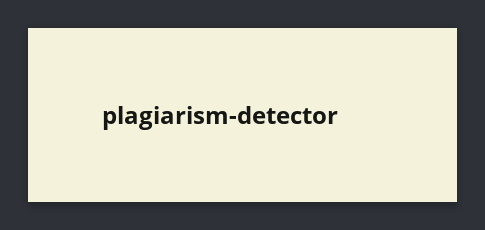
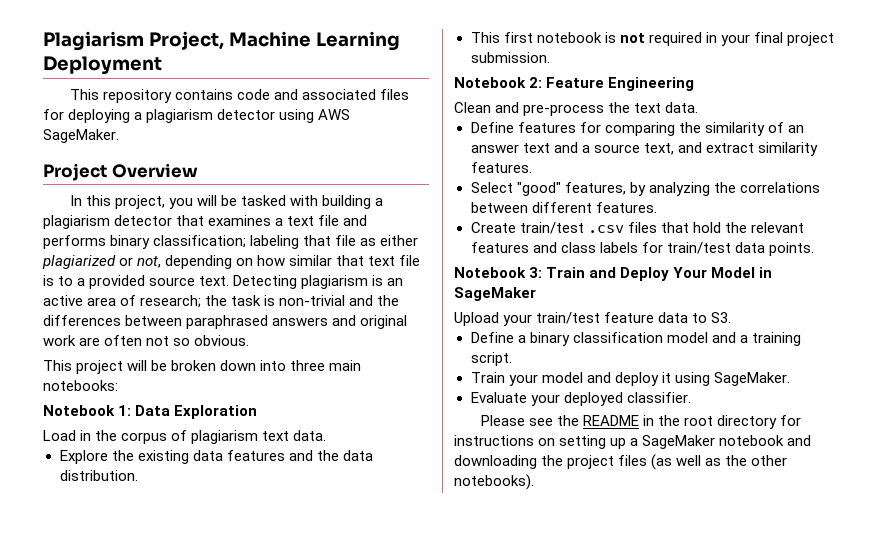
- plagiarism-detector
+ Plagiarism Project, Machine Learning Deployment
+ This repository contains code and associated files for deploying a plagiarism detector using AWS SageMaker.
+ Project Overview
+ In this project, you will be tasked with building a plagiarism detector that examines a text file and performs binary classification; labeling that file as either plagiarized or not, depending on how similar that text file is to a provided source text. Detecting plagiarism is an active area of research; the task is non-trivial and the differences between paraphrased answers and original work are often not so obvious.
+ This project will be broken down into three main notebooks:
+ Notebook 1: Data Exploration
+ Load in the corpus of plagiarism text data.
+ Explore the existing data features and the data distribution.
+ This first notebook is not required in your final project submission.
+ Notebook 2: Feature Engineering
+ Clean and pre-process the text data.
+ Define features for comparing the similarity of an answer text and a source text, and extract similarity features.
+ Select "good" features, by analyzing the correlations between different features.
+ Create train/test .csv files that hold the relevant features and class labels for train/test data points.
+ Notebook 3: Train and Deploy Your Model in SageMaker
+ Upload your train/test feature data to S3.
+ Define a binary classification model and a training script.
+ Train your model and deploy it using SageMaker.
+ Evaluate your deployed classifier.
+ Please see the README in the root directory for instructions on setting up a SageMaker notebook and downloading the project files (as well as the other notebooks).

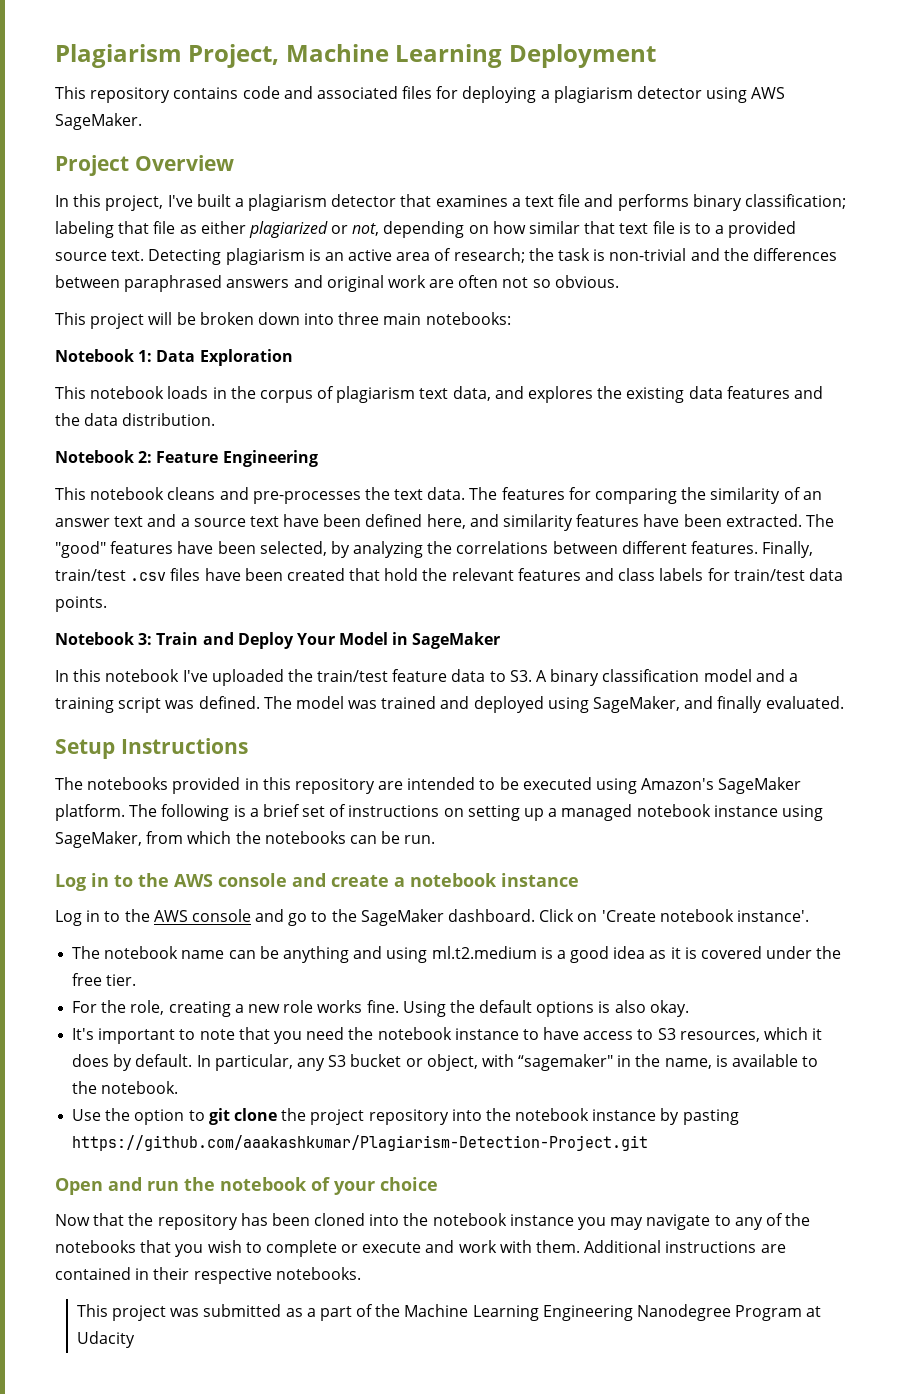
- In this project, you will be tasked with building a plagiarism detector that examines a text file and performs binary classification; labeling that file as either plagiarized or not, depending on how similar that text file is to a provided source text.
+ In this project, I've built a plagiarism detector that examines a text file and performs binary classification; labeling that file as either plagiarized or not, depending on how similar that text file is to a provided source text.
- Load in the corpus of plagiarism text data.
- Explore the existing data features and the data distribution.
+ This notebook loads in the corpus of plagiarism text data, and explores the existing data features and the data distribution.
- This first notebook is not required in your final project submission.
- Clean and pre-process the text data.
- Define features for comparing the similarity of an answer text and a source text, and extract similarity features.
- Select "good" features, by analyzing the correlations between different features.
- Create train/test .csv files that hold the relevant features and class labels for train/test data points.
+ This notebook cleans and pre-processes the text data. The features for comparing the similarity of an answer text and a source text have been defined here, and similarity features have been extracted. The "good" features have been selected, by analyzing the correlations between different features. Finally, train/test .csv files have been created that hold the relevant features and class labels for train/test data points.
- Upload your train/test feature data to S3.
- Define a binary classification model and a training script.
- Train your model and deploy it using SageMaker.
- Evaluate your deployed classifier.
- Please see the README in the root directory for instructions on setting up a SageMaker notebook and downloading the project files (as well as the other notebooks).
+ In this notebook I've uploaded the train/test feature data to S3. A binary classification model and a training script was defined. The model was trained and deployed using SageMaker, and finally evaluated.
+ Setup Instructions
+ The notebooks provided in this repository are intended to be executed using Amazon's SageMaker platform. The following is a brief set of instructions on setting up a managed notebook instance using SageMaker, from which the notebooks can be run.
+ Log in to the AWS console and create a notebook instance
+ Log in to the AWS console and go to the SageMaker dashboard. Click on 'Create notebook instance'.
+ The notebook name can be anything and using ml.t2.medium is a good idea as it is covered under the free tier.
+ For the role, creating a new role works fine. Using the default options is also okay.
+ It's important to note that you need the notebook instance to have access to S3 resources, which it does by default. In particular, any S3 bucket or object, with “sagemaker" in the name, is available to the notebook.
+ Use the option to git clone the project repository into the notebook instance by pasting https://github.com/aaakashkumar/Plagiarism-Detection-Project.git
+ Open and run the notebook of your choice
+ Now that the repository has been cloned into the notebook instance you may navigate to any of the notebooks that you wish to complete or execute and work with them. Additional instructions are contained in their respective notebooks.
+ This project was submitted as a part of the Machine Learning Engineering Nanodegree Program at Udacity

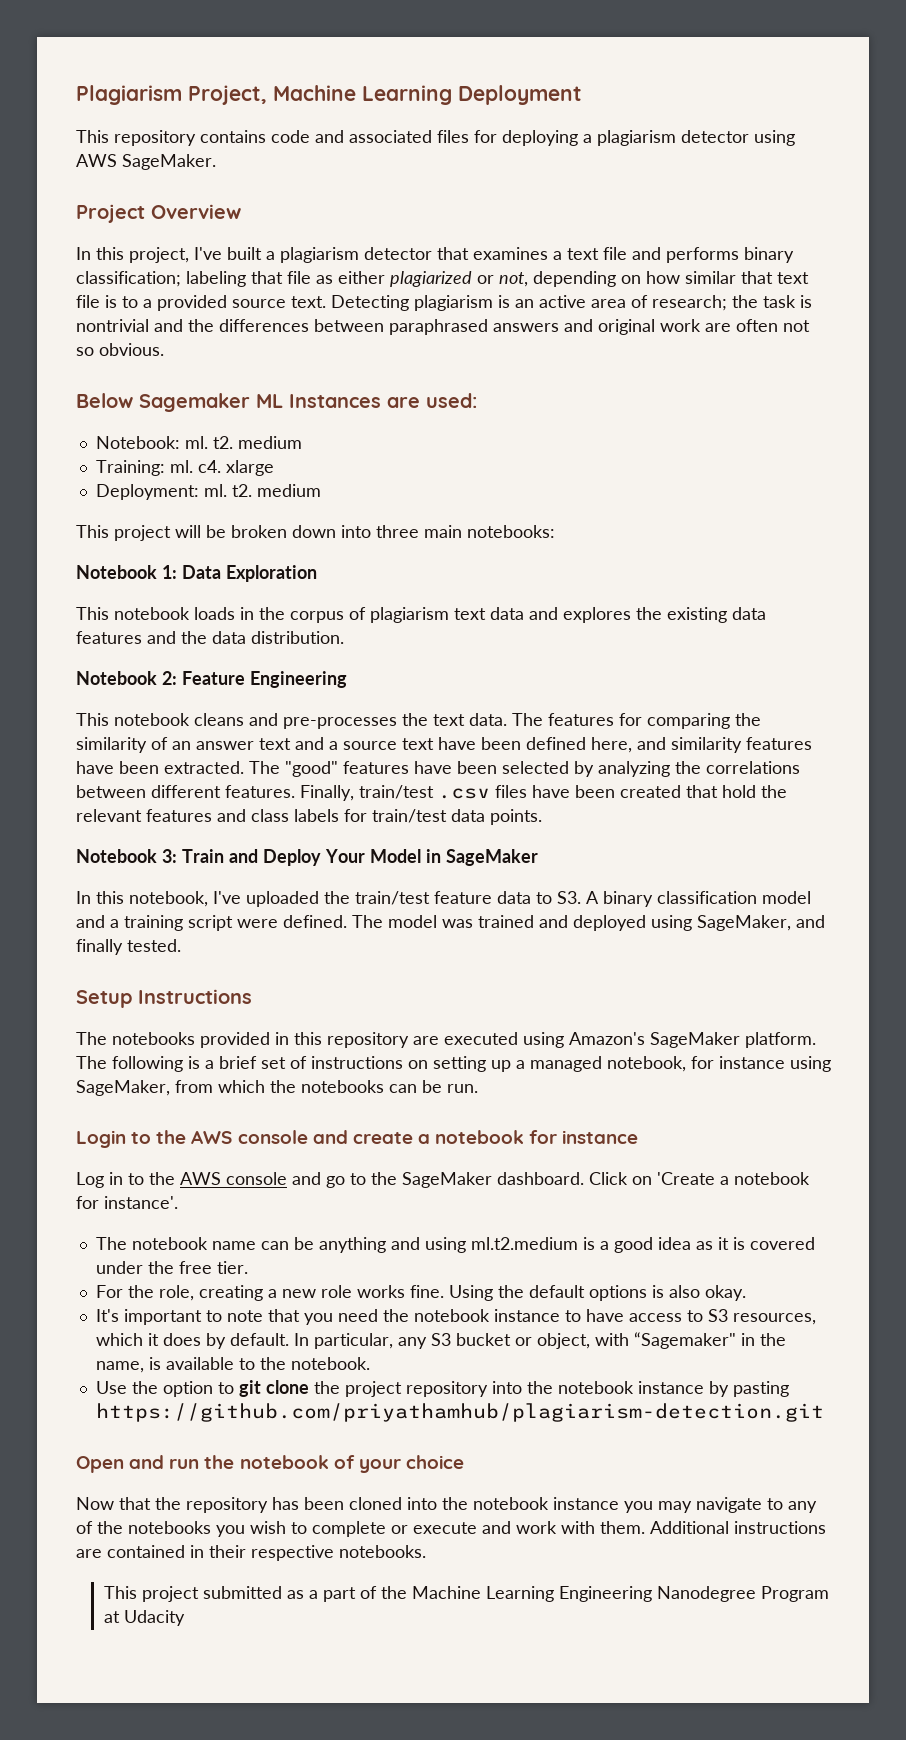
- Detecting plagiarism is an active area of research; the task is non-trivial and the differences between paraphrased answers and original work are often not so obvious.
+ Detecting plagiarism is an active area of research; the task is nontrivial and the differences between paraphrased answers and original work are often not so obvious.
+ Below Sagemaker ML Instances are used:
+ Notebook: ml. t2. medium
+ Training: ml. c4. xlarge
+ Deployment: ml. t2. medium
- This notebook loads in the corpus of plagiarism text data, and explores the existing data features and the data distribution.
+ This notebook loads in the corpus of plagiarism text data and explores the existing data features and the data distribution.
- The "good" features have been selected, by analyzing the correlations between different features.
+ The "good" features have been selected by analyzing the correlations between different features.
- In this notebook I've uploaded the train/test feature data to S3. A binary classification model and a training script was defined.
+ In this notebook, I've uploaded the train/test feature data to S3. A binary classification model and a training script were defined.
- The model was trained and deployed using SageMaker, and finally evaluated.
+ The model was trained and deployed using SageMaker, and finally tested.
- The notebooks provided in this repository are intended to be executed using Amazon's SageMaker platform.
+ The notebooks provided in this repository are executed using Amazon's SageMaker platform.
- The following is a brief set of instructions on setting up a managed notebook instance using SageMaker, from which the notebooks can be run.
+ The following is a brief set of instructions on setting up a managed notebook, for instance using SageMaker, from which the notebooks can be run.
- Log in to the AWS console and create a notebook instance
+ Login to the AWS console and create a notebook for instance
- Click on 'Create notebook instance'.
+ Click on 'Create a notebook for instance'.
- In particular, any S3 bucket or object, with “sagemaker" in the name, is available to the notebook.
+ In particular, any S3 bucket or object, with “Sagemaker" in the name, is available to the notebook.
- Use the option to git clone the project repository into the notebook instance by pasting https://github.com/aaakashkumar/Plagiarism-Detection-Project.git
+ Use the option to git clone the project repository into the notebook instance by pasting https://github.com/priyathamhub/plagiarism-detection.git
- Now that the repository has been cloned into the notebook instance you may navigate to any of the notebooks that you wish to complete or execute and work with them.
+ Now that the repository has been cloned into the notebook instance you may navigate to any of the notebooks you wish to complete or execute and work with them.
- This project was submitted as a part of the Machine Learning Engineering Nanodegree Program at Udacity
+ This project submitted as a part of the Machine Learning Engineering Nanodegree Program at Udacity

